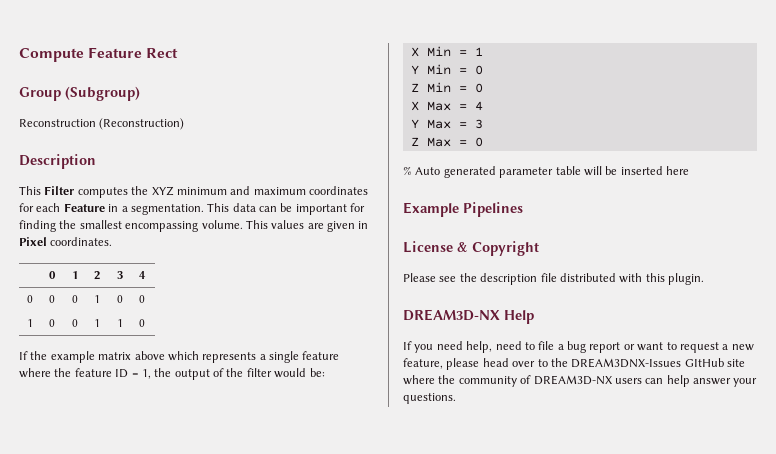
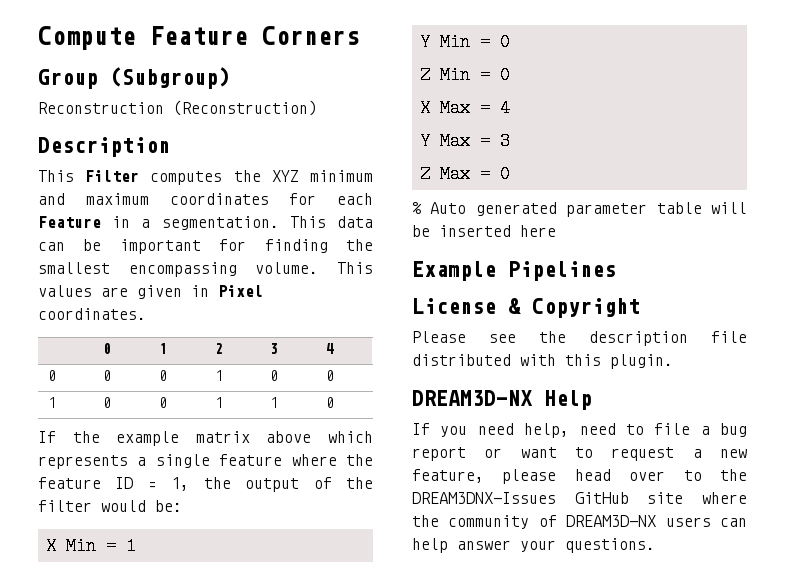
- Compute Feature Rect
+ Compute Feature Corners
- If you need help, need to file a bug report or want to request a new feature, please head over to the DREAM3DNX-Issues GItHub site where the community of DREAM3D-NX users can help answer your questions.
+ If you need help, need to file a bug report or want to request a new feature, please head over to the DREAM3DNX-Issues GitHub site where the community of DREAM3D-NX users can help answer your questions.

